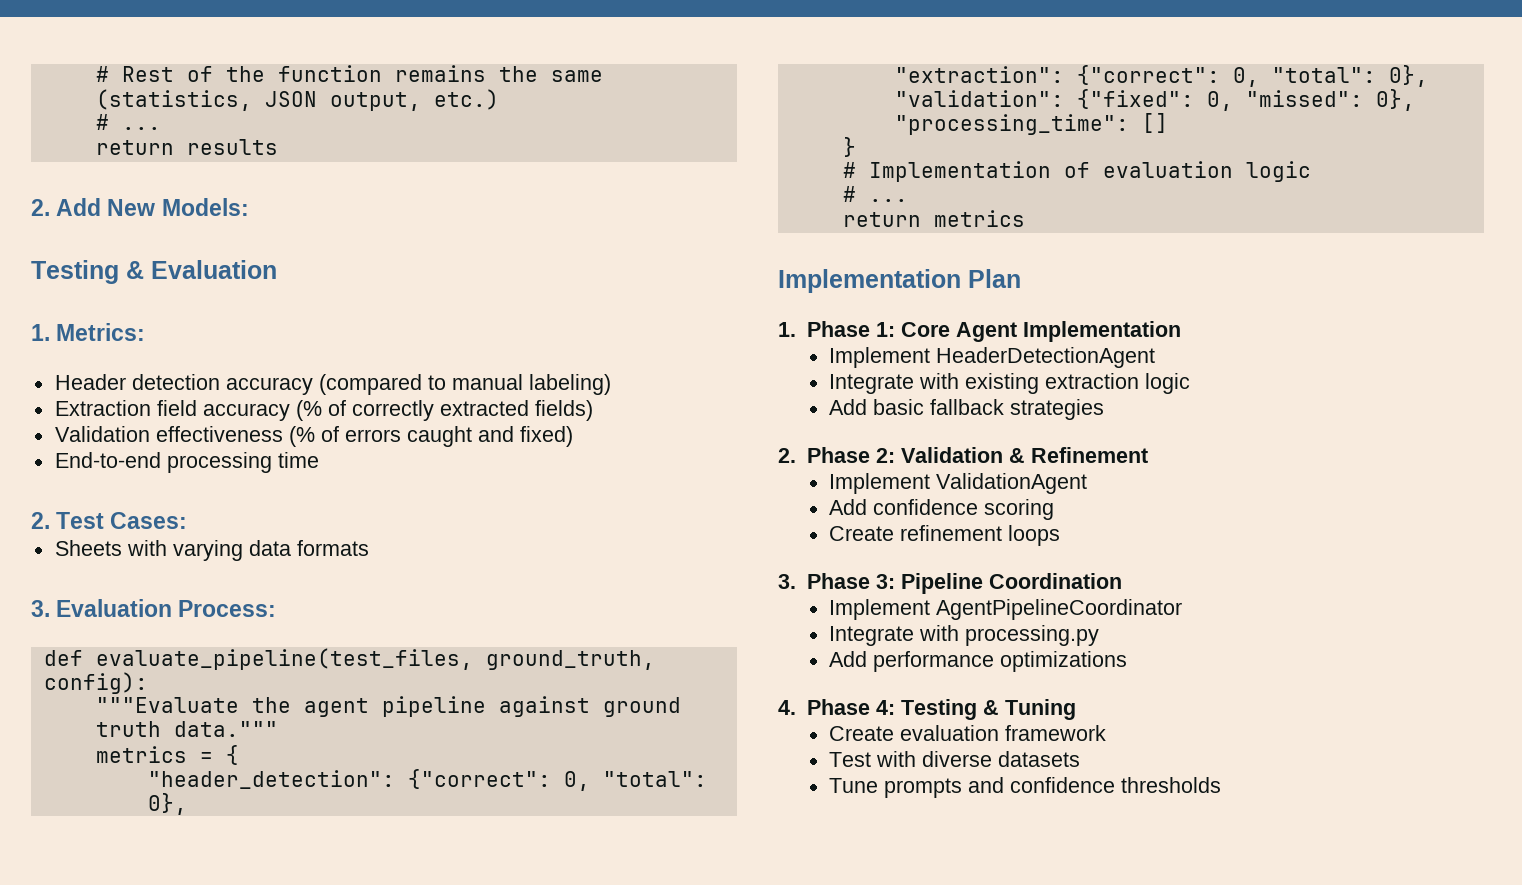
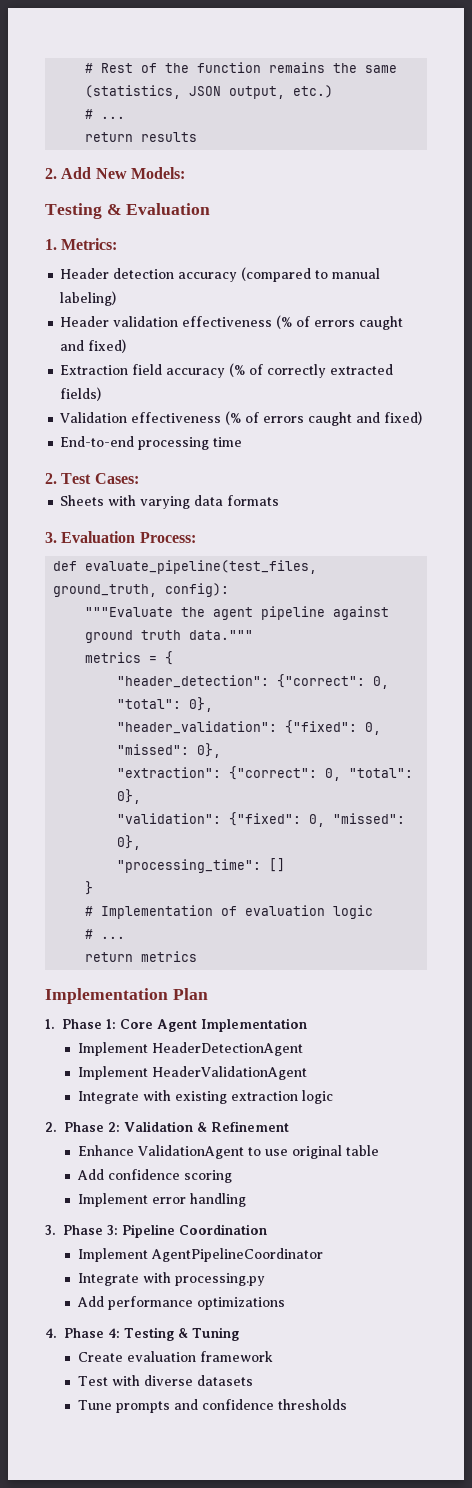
+ Header validation effectiveness (% of errors caught and fixed)
+ "header_validation": {"fixed": 0, "missed": 0},
+ Implement HeaderValidationAgent
- Add basic fallback strategies
- Implement ValidationAgent
+ Enhance ValidationAgent to use original table
- Create refinement loops
+ Implement error handling

